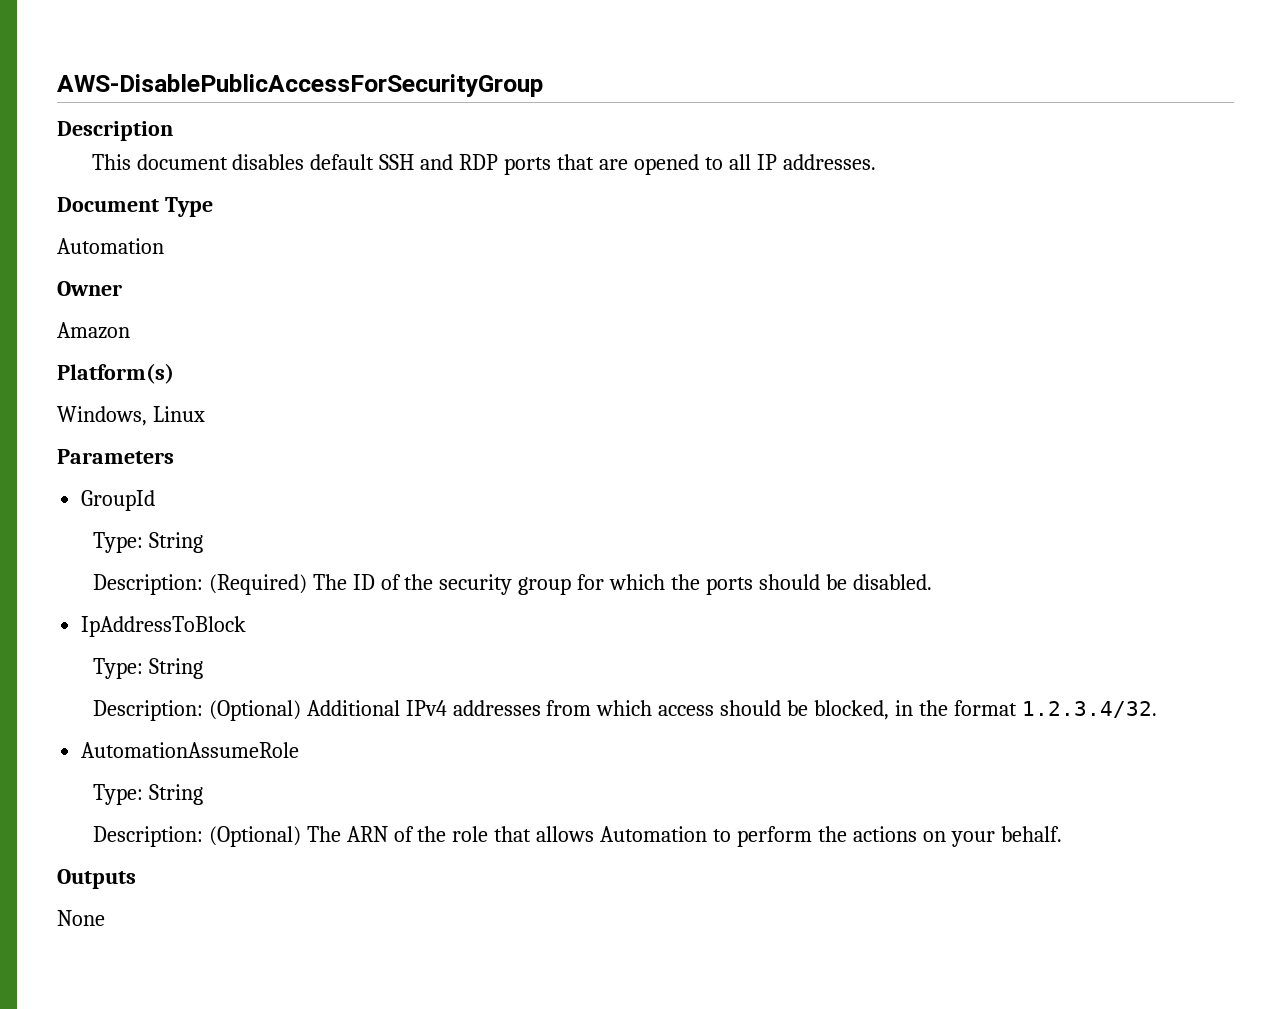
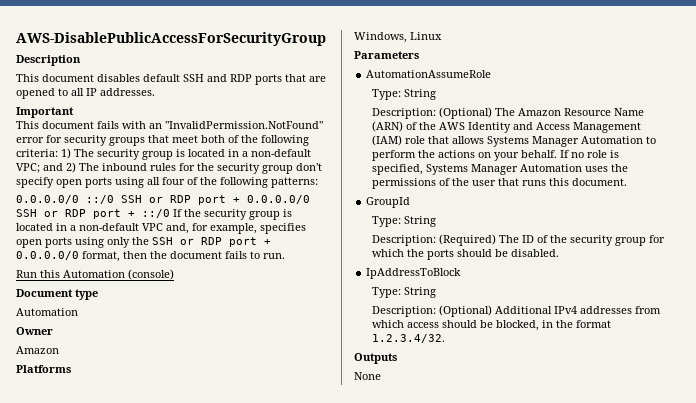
+ Important
+ This document fails with an "InvalidPermission.NotFound" error for security groups that meet both of the following criteria: 1) The security group is located in a non-default VPC; and 2) The inbound rules for the security group don't specify open ports using all four of the following patterns:
+ 0.0.0.0/0 ::/0 SSH or RDP port + 0.0.0.0/0 SSH or RDP port + ::/0 If the security group is located in a non-default VPC and, for example, specifies open ports using only the SSH or RDP port + 0.0.0.0/0 format, then the document fails to run.
+ Run this Automation (console)
- Document Type
+ Document type
- Platform(s)
+ Platforms
+ AutomationAssumeRole
+ Type: String
+ Description: (Optional) The Amazon Resource Name (ARN) of the AWS Identity and Access Management (IAM) role that allows Systems Manager Automation to perform the actions on your behalf. If no role is specified, Systems Manager Automation uses the permissions of the user that runs this document.
- AutomationAssumeRole
- Type: String
- Description: (Optional) The ARN of the role that allows Automation to perform the actions on your behalf.

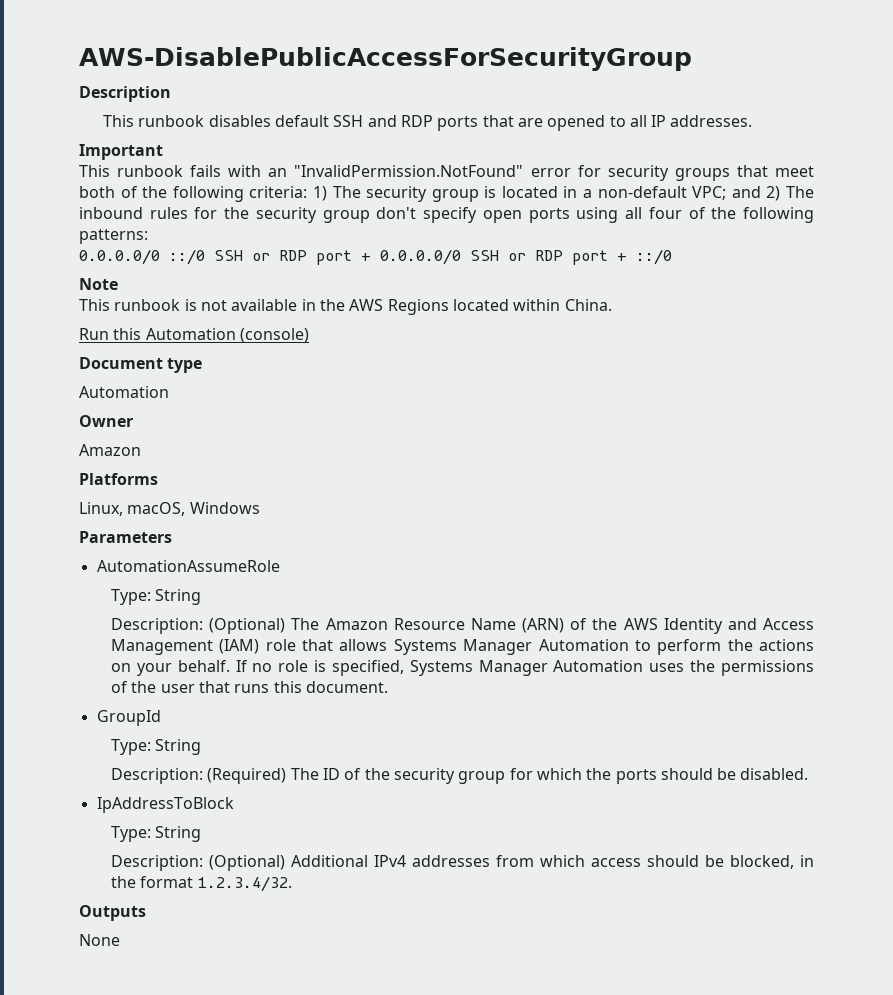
- This document disables default SSH and RDP ports that are opened to all IP addresses.
+ This runbook disables default SSH and RDP ports that are opened to all IP addresses.
- This document fails with an "InvalidPermission.NotFound" error for security groups that meet both of the following criteria: 1) The security group is located in a non-default VPC; and 2) The inbound rules for the security group don't specify open ports using all four of the following patterns:
+ This runbook fails with an "InvalidPermission.NotFound" error for security groups that meet both of the following criteria: 1) The security group is located in a non-default VPC; and 2) The inbound rules for the security group don't specify open ports using all four of the following patterns:
- 0.0.0.0/0 ::/0 SSH or RDP port + 0.0.0.0/0 SSH or RDP port + ::/0 If the security group is located in a non-default VPC and, for example, specifies open ports using only the SSH or RDP port + 0.0.0.0/0 format, then the document fails to run.
+ 0.0.0.0/0 ::/0 SSH or RDP port + 0.0.0.0/0 SSH or RDP port + ::/0
+ Note
+ This runbook is not available in the AWS Regions located within China.
- Windows, Linux
+ Linux, macOS, Windows

